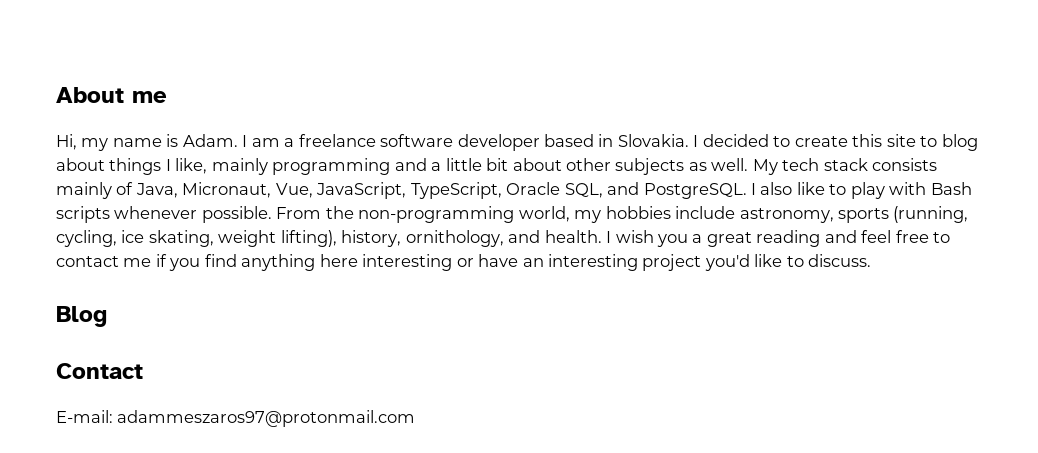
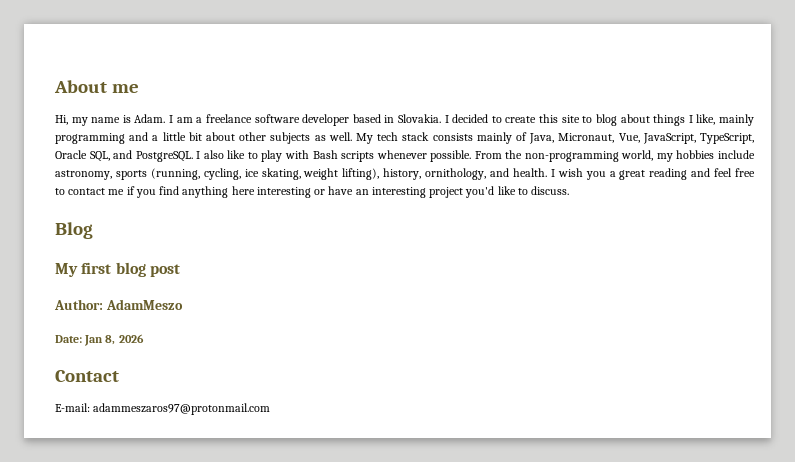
+ My first blog post
+ Author: AdamMeszo
+ Date: Jan 8, 2026

